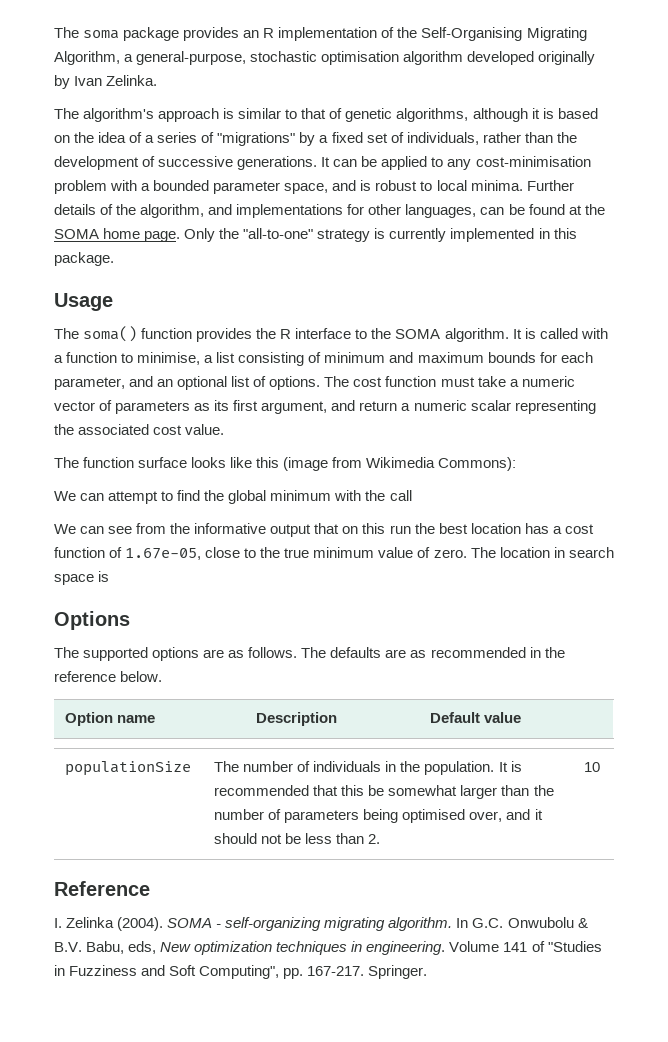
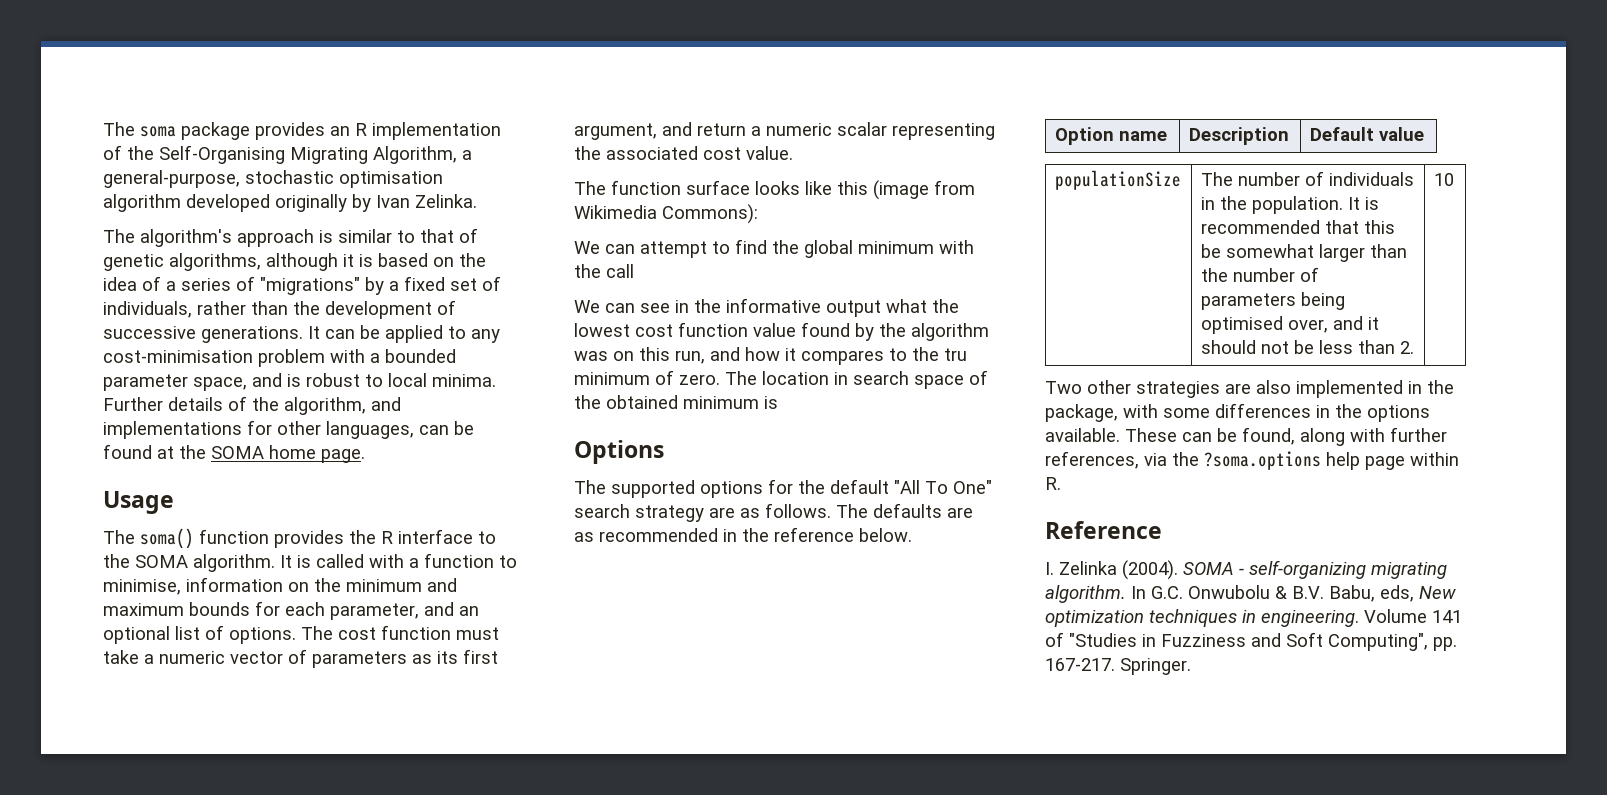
- Only the "all-to-one" strategy is currently implemented in this package.
- It is called with a function to minimise, a list consisting of minimum and maximum bounds for each parameter, and an optional list of options.
+ It is called with a function to minimise, information on the minimum and maximum bounds for each parameter, and an optional list of options.
- We can see from the informative output that on this run the best location has a cost function of 1.67e-05, close to the true minimum value of zero.
+ We can see in the informative output what the lowest cost function value found by the algorithm was on this run, and how it compares to the tru minimum of zero.
- The location in search space is
+ The location in search space of the obtained minimum is
- The supported options are as follows.
+ The supported options for the default "All To One" search strategy are as follows.
+ Two other strategies are also implemented in the package, with some differences in the options available. These can be found, along with further references, via the ?soma.options help page within R.

